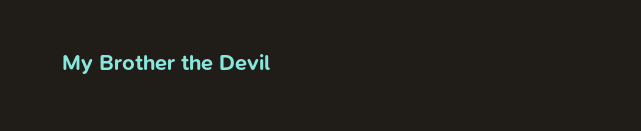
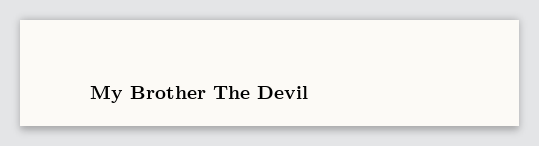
- My Brother the Devil
+ My Brother The Devil

